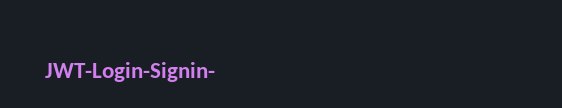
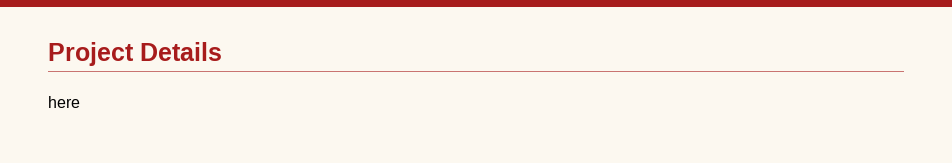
- JWT-Login-Signin-
+ Project Details
+ here

